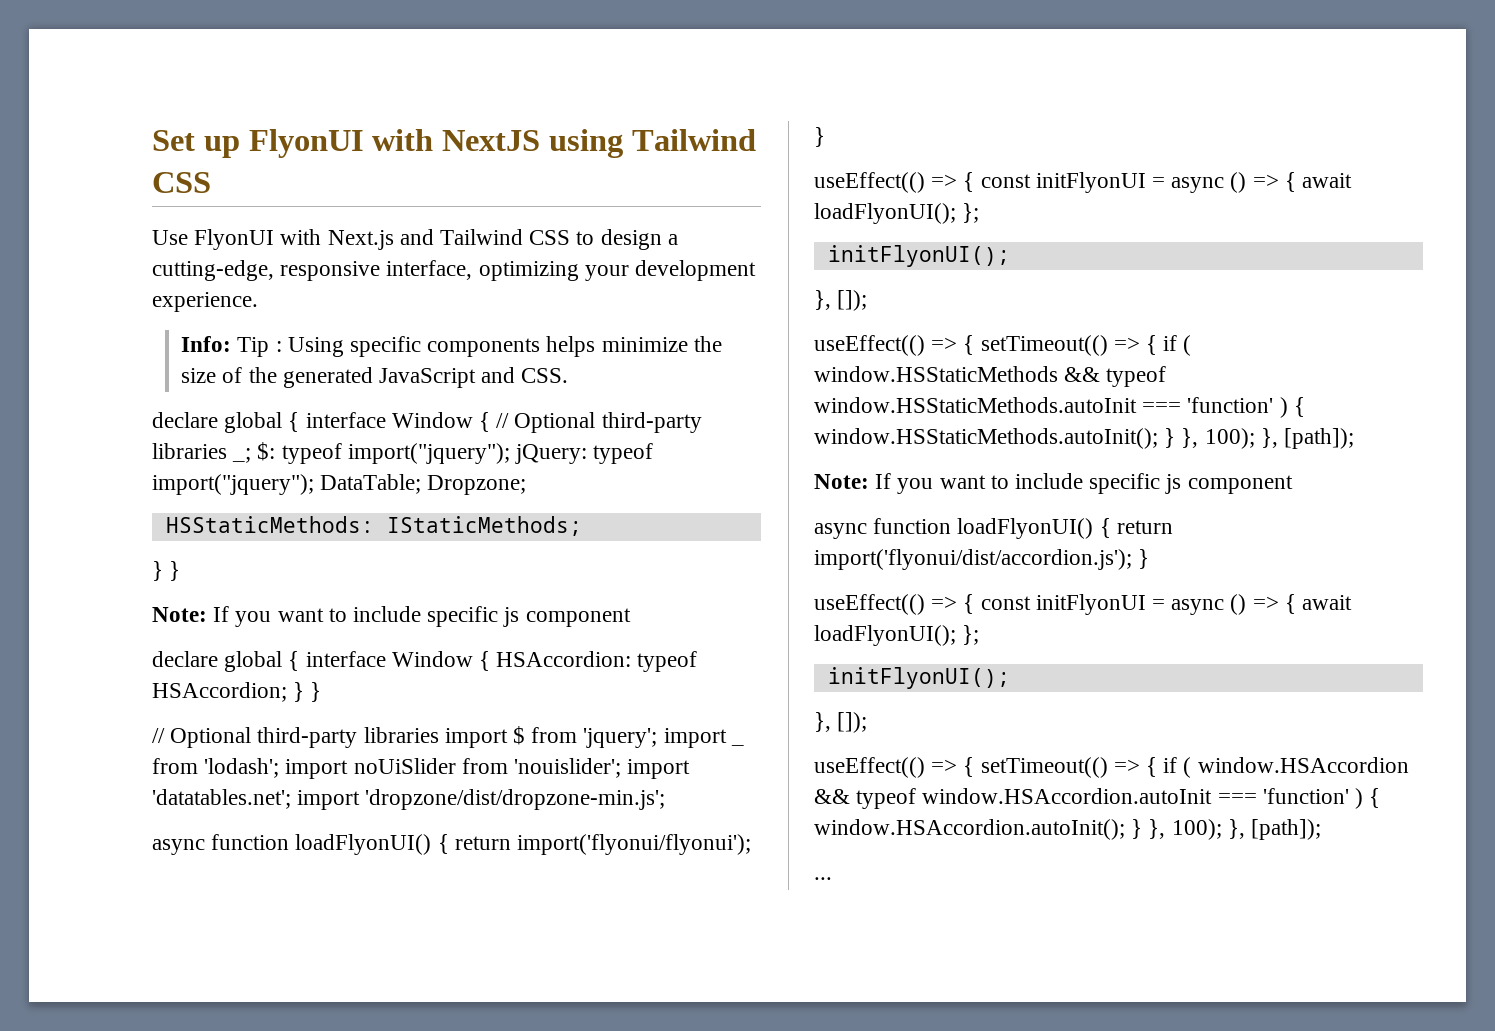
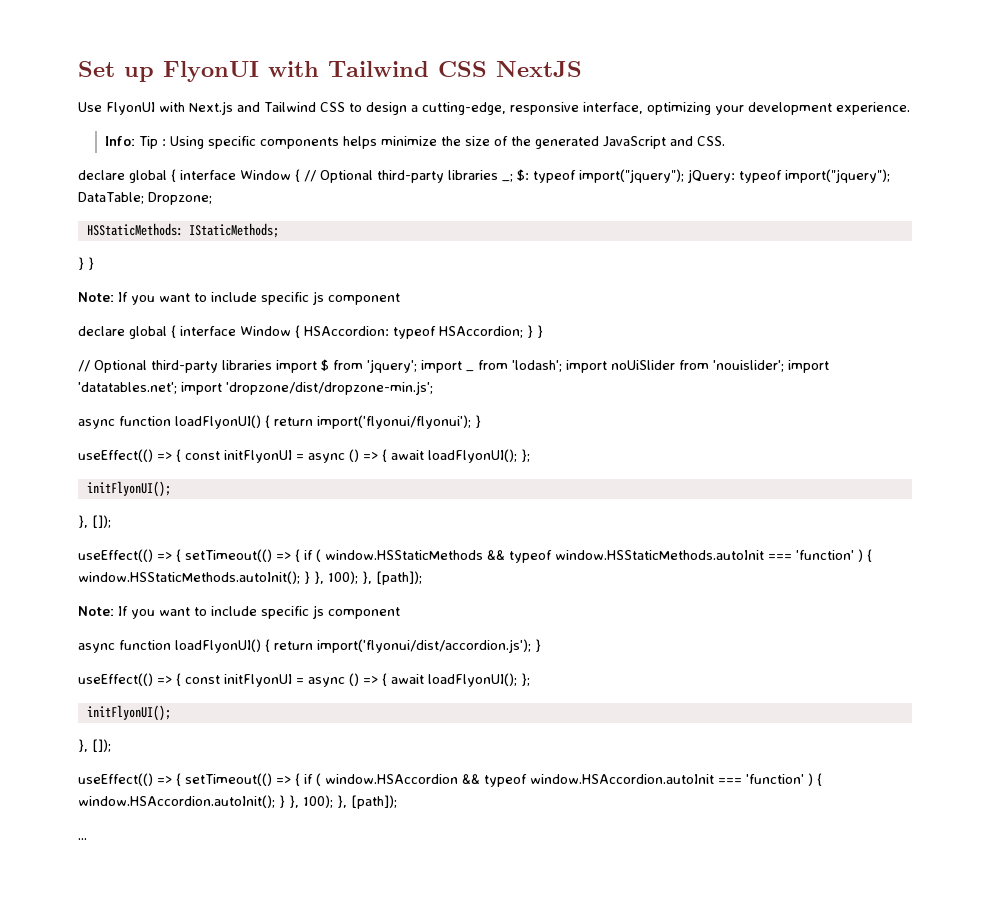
- Set up FlyonUI with NextJS using Tailwind CSS
+ Set up FlyonUI with Tailwind CSS NextJS

